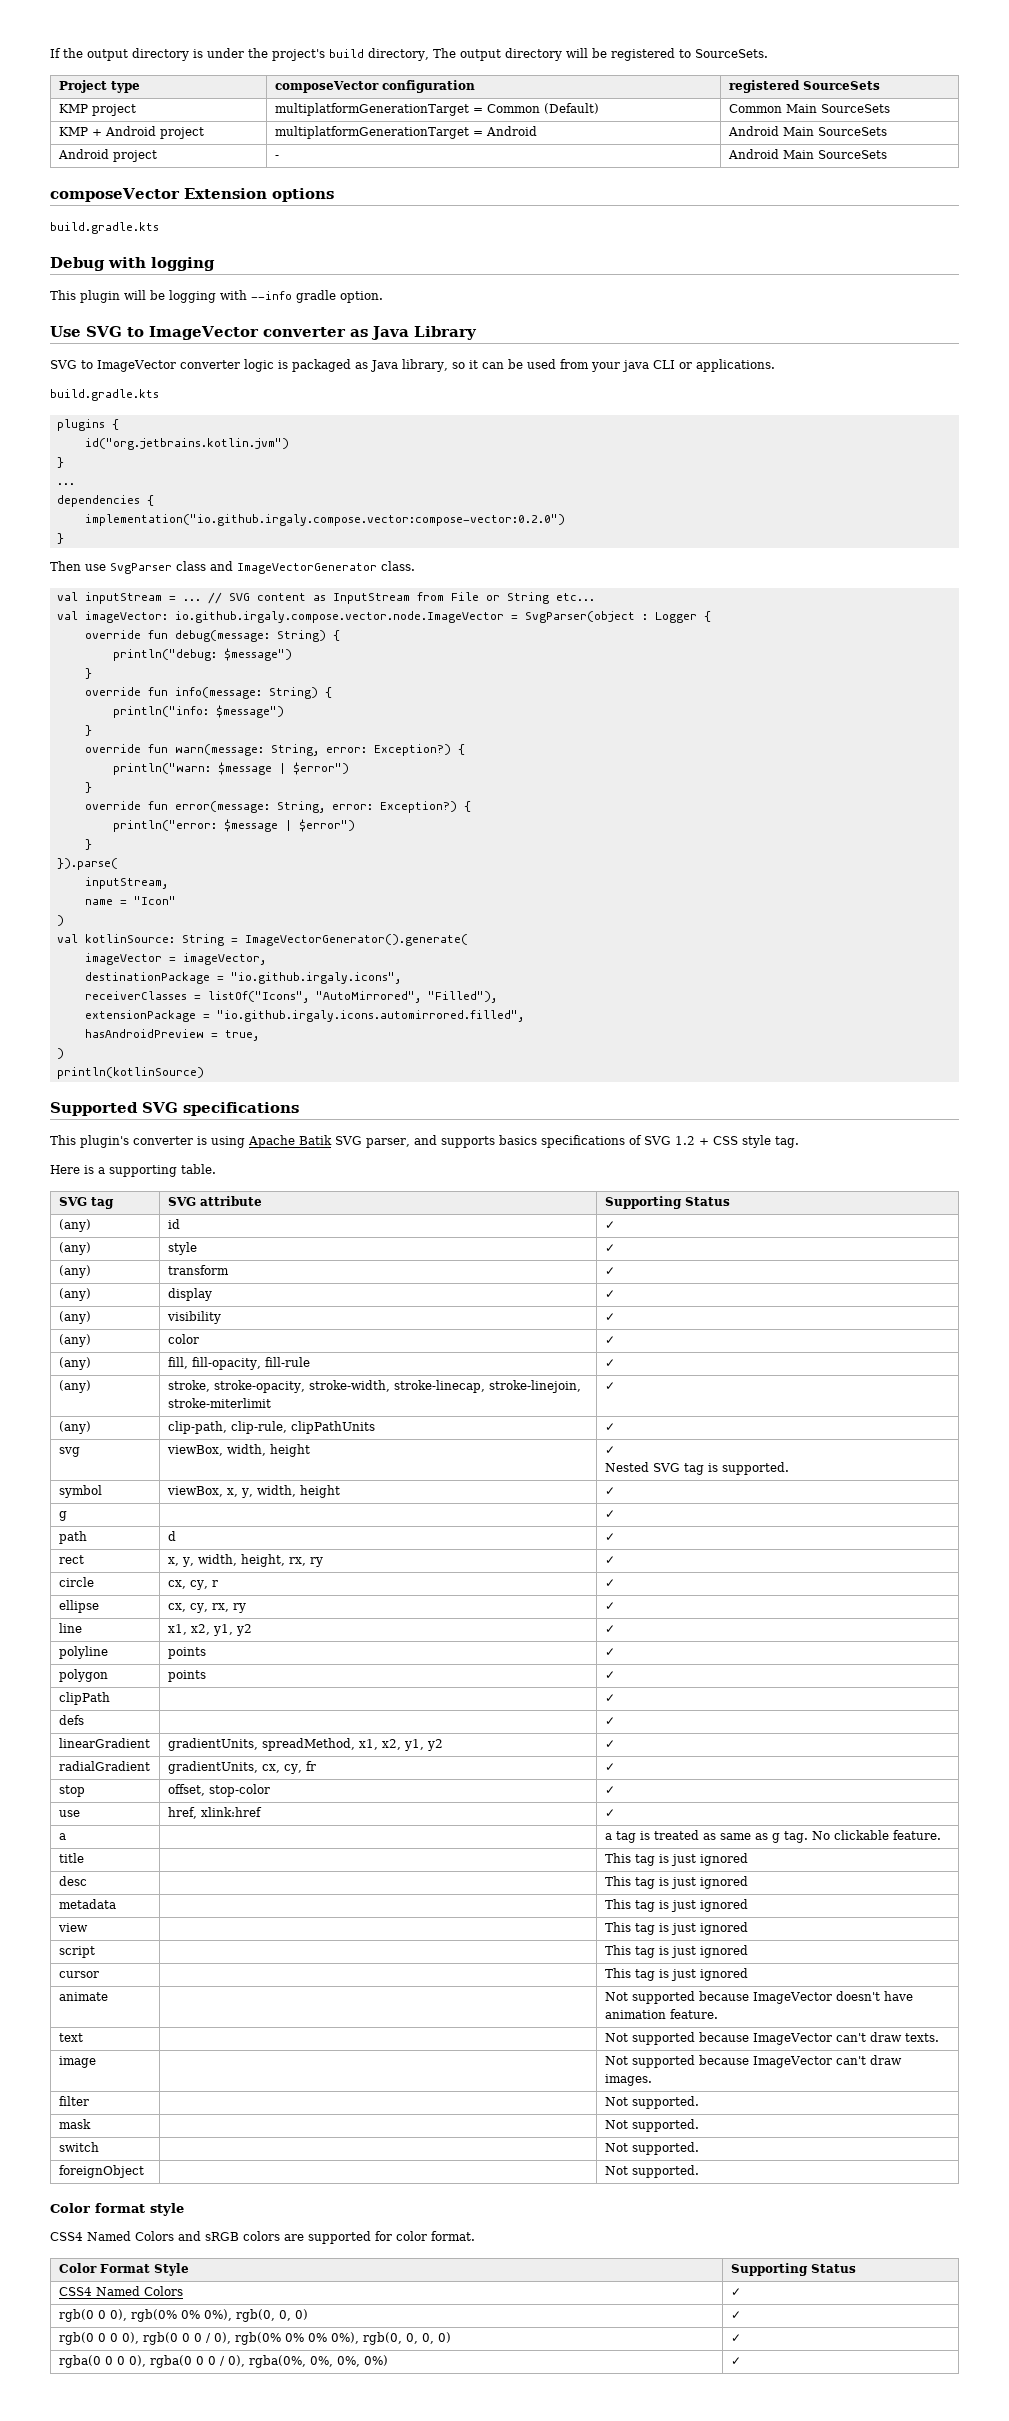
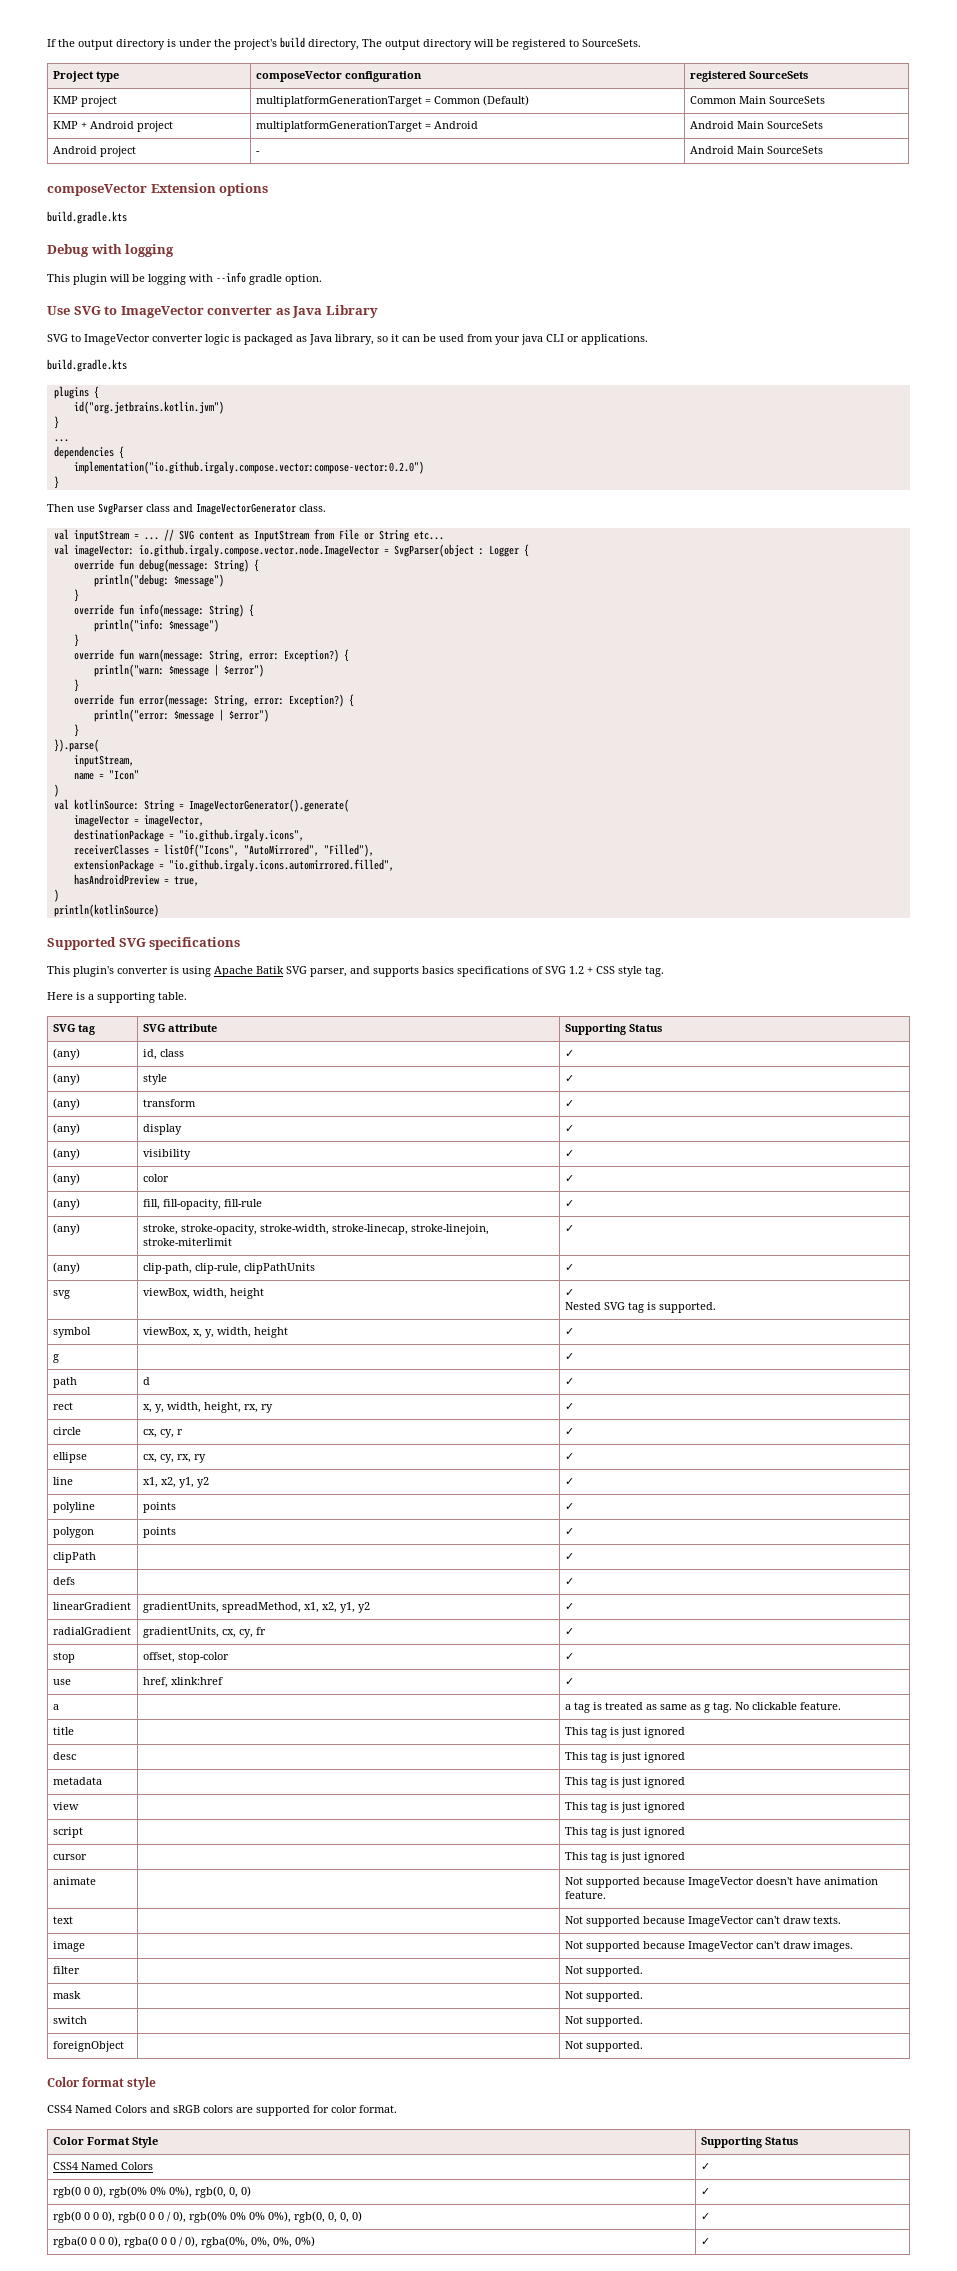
- (any) | id | ✓
+ (any) | id, class | ✓

